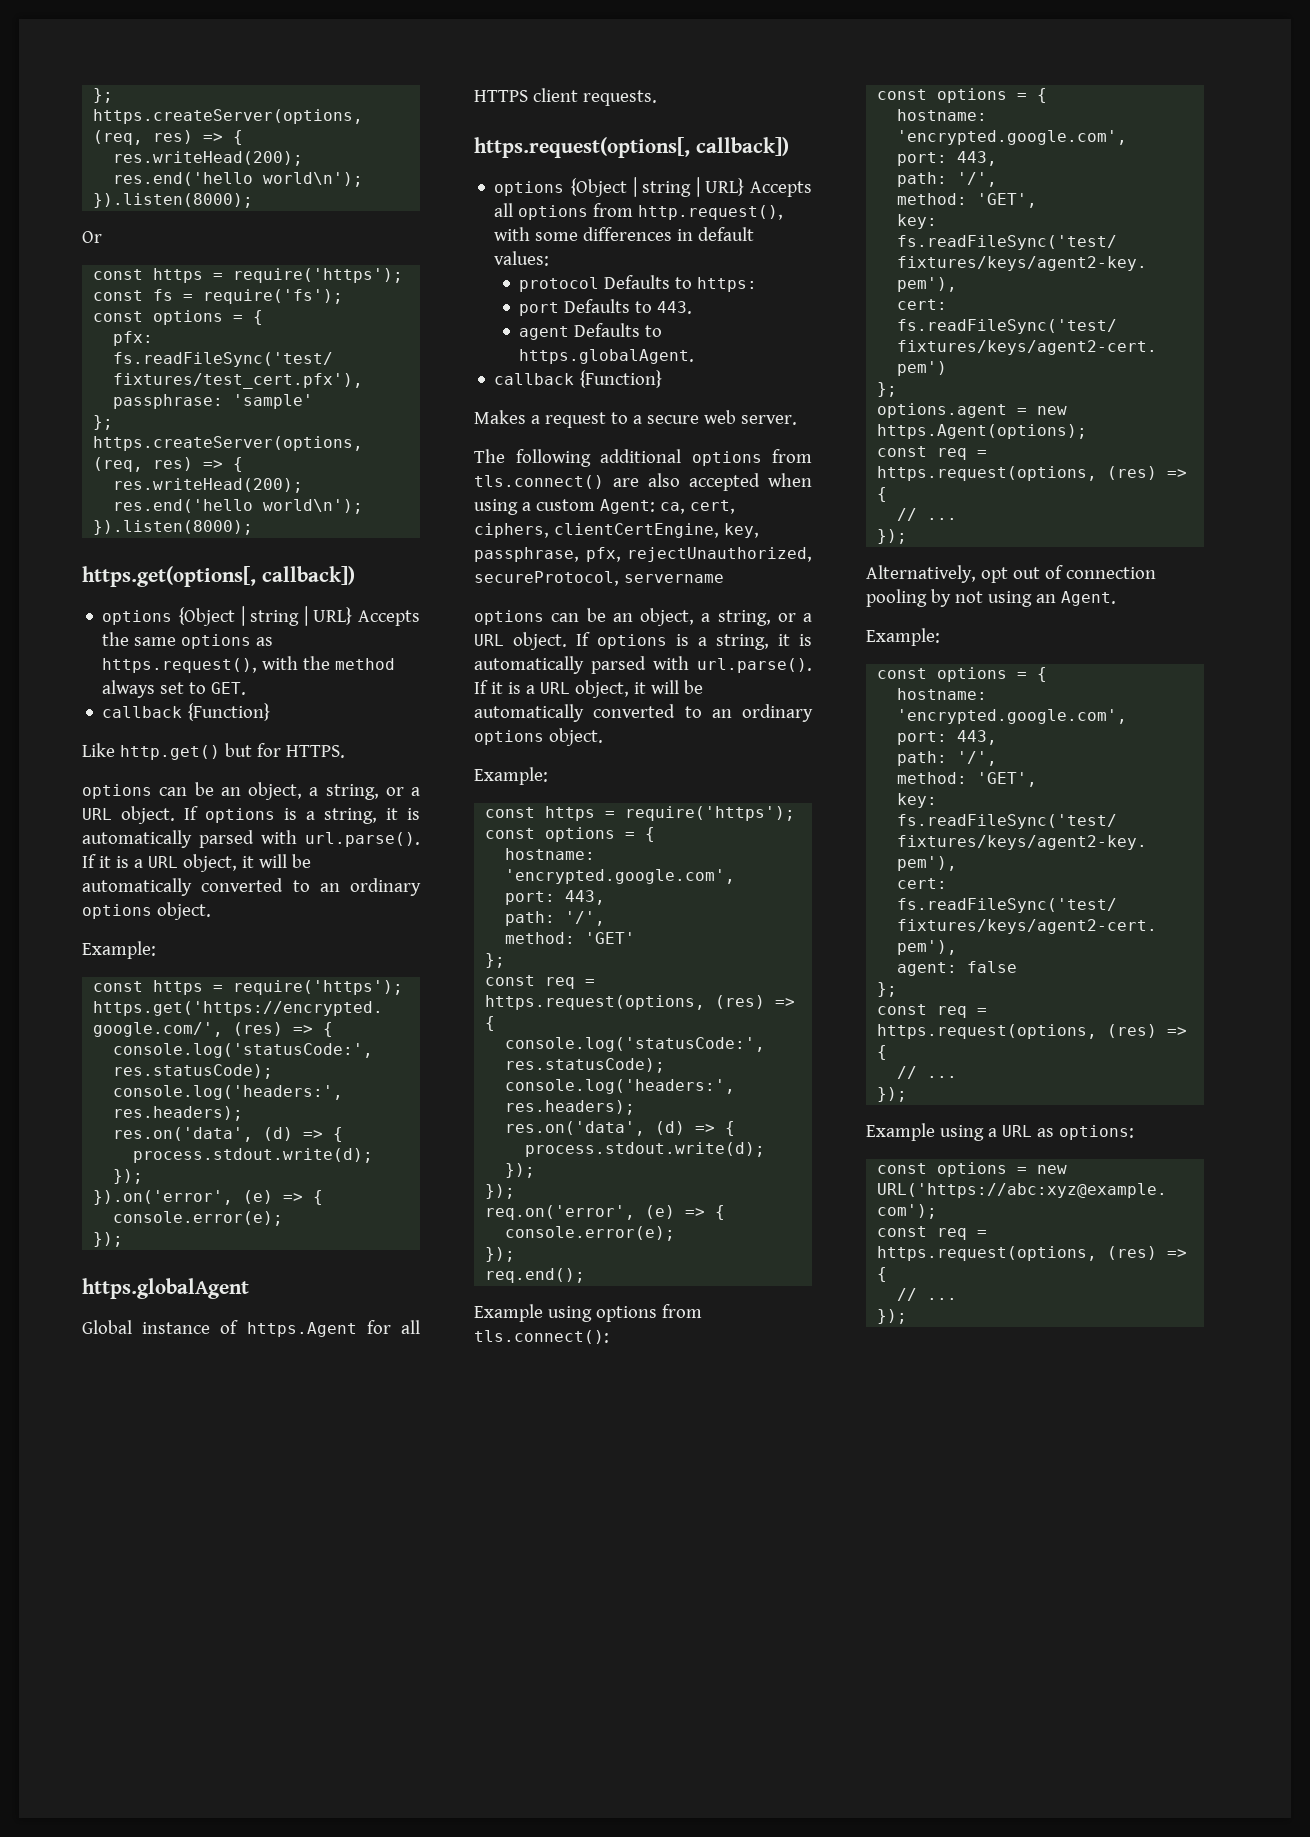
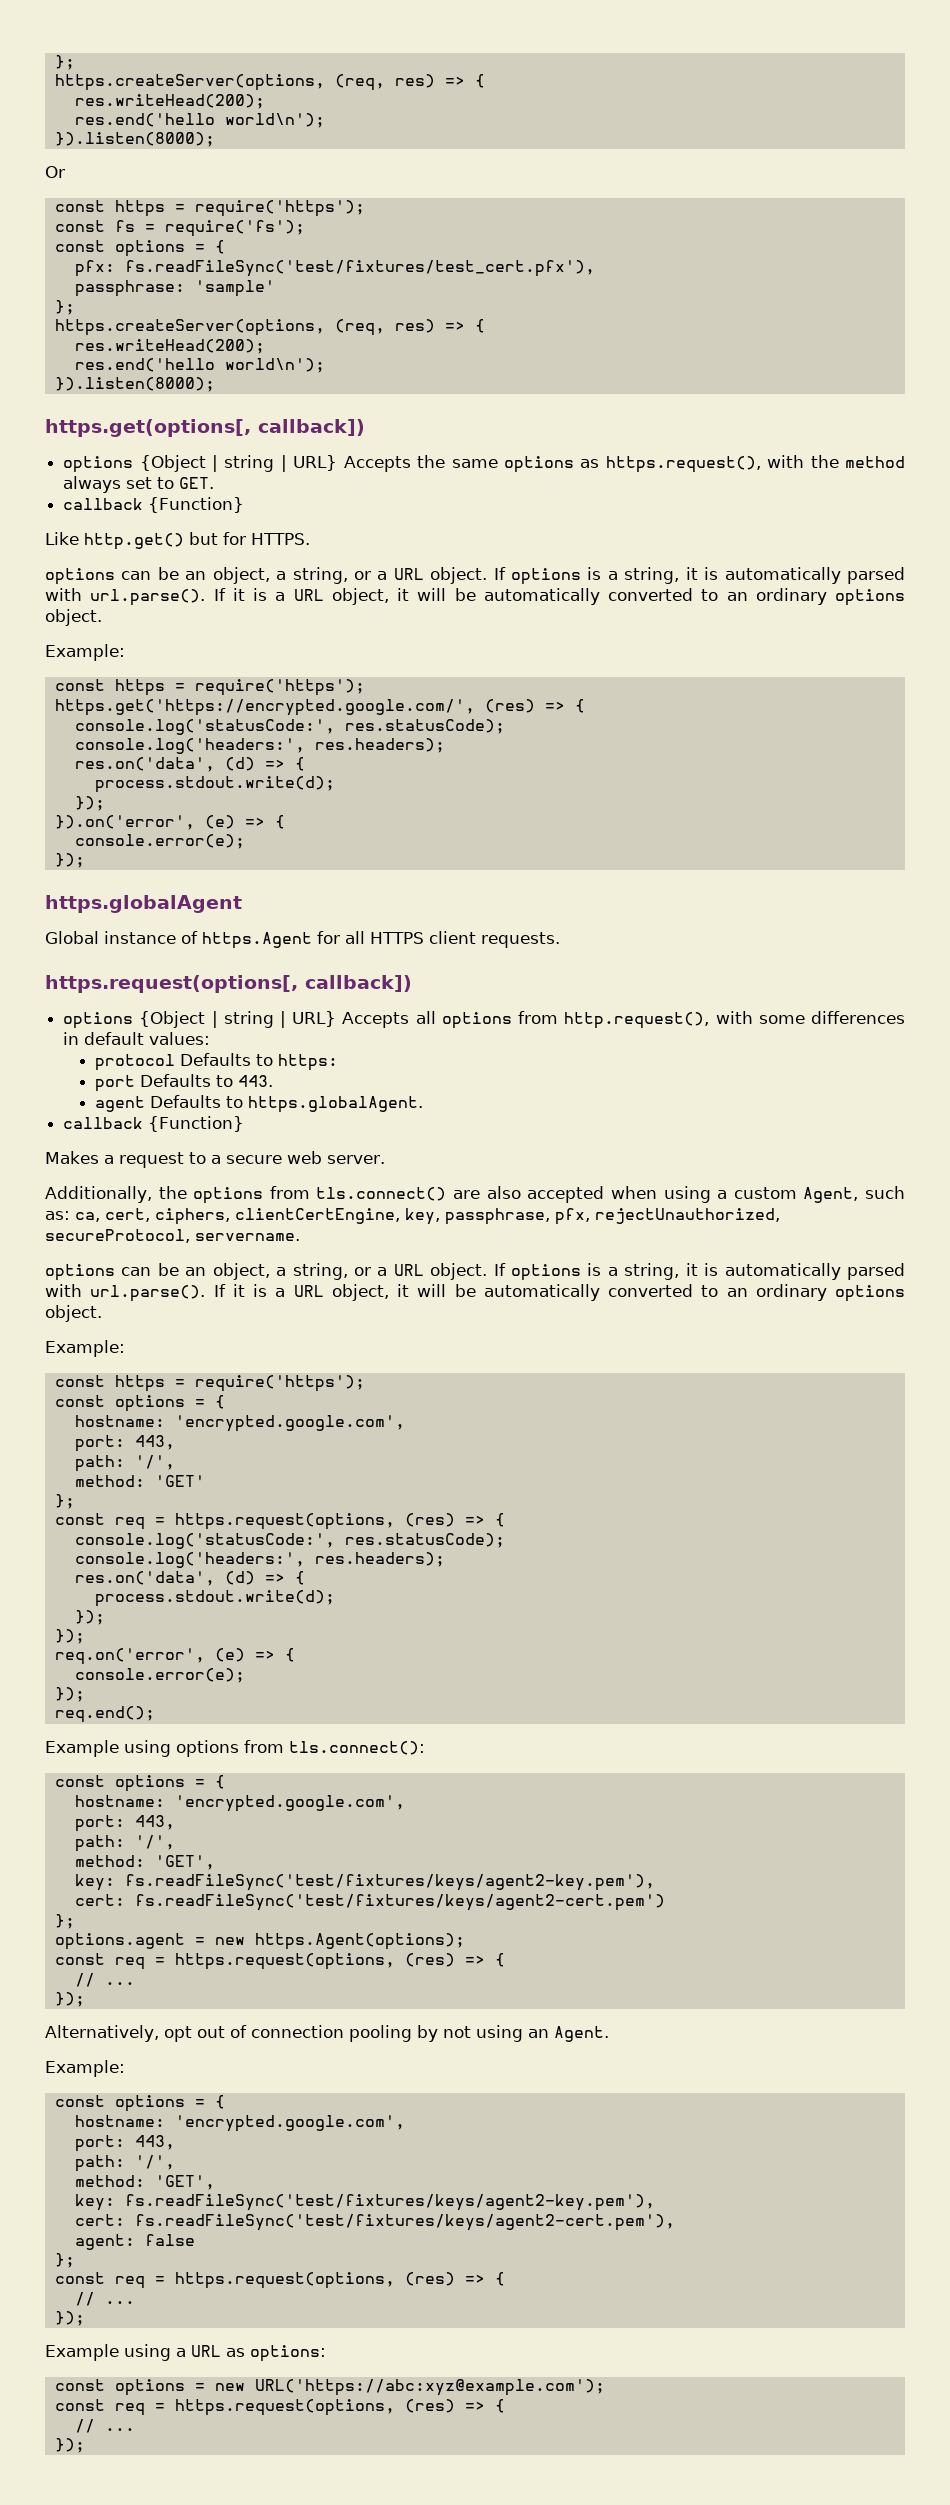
- The following additional options from tls.connect() are also accepted when using a custom Agent: ca, cert, ciphers, clientCertEngine, key, passphrase, pfx, rejectUnauthorized, secureProtocol, servername
+ Additionally, the options from tls.connect() are also accepted when using a custom Agent, such as: ca, cert, ciphers, clientCertEngine, key, passphrase, pfx, rejectUnauthorized, secureProtocol, servername.

